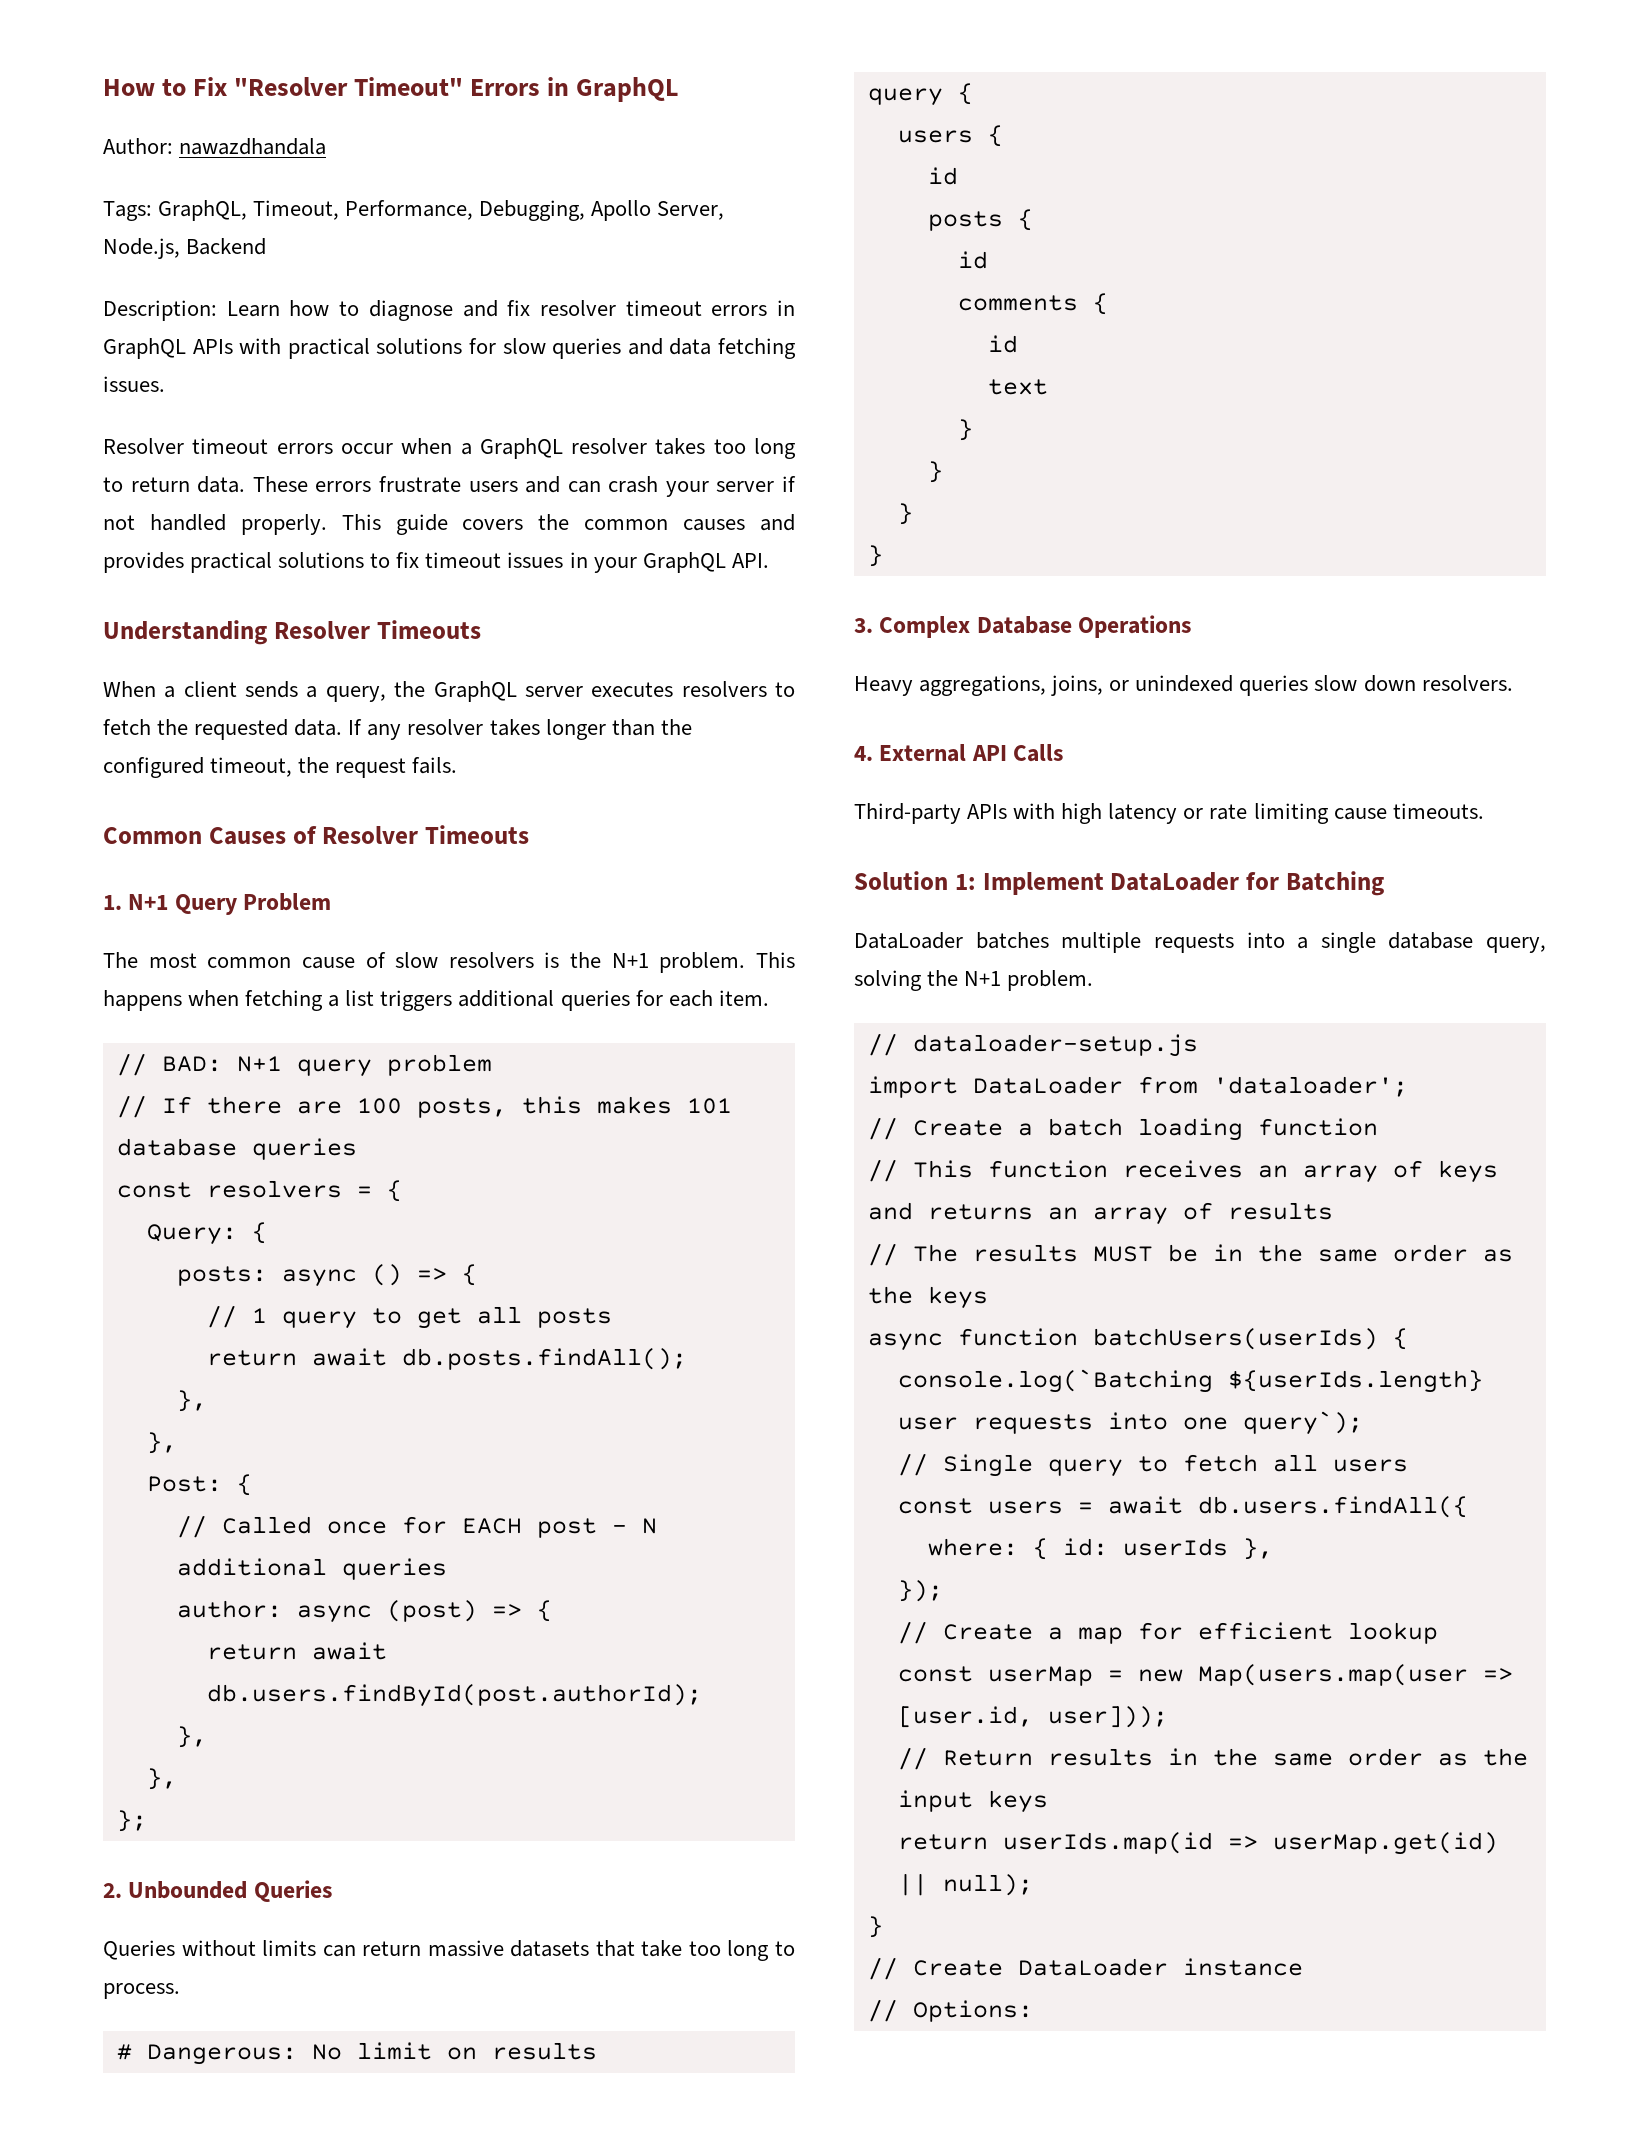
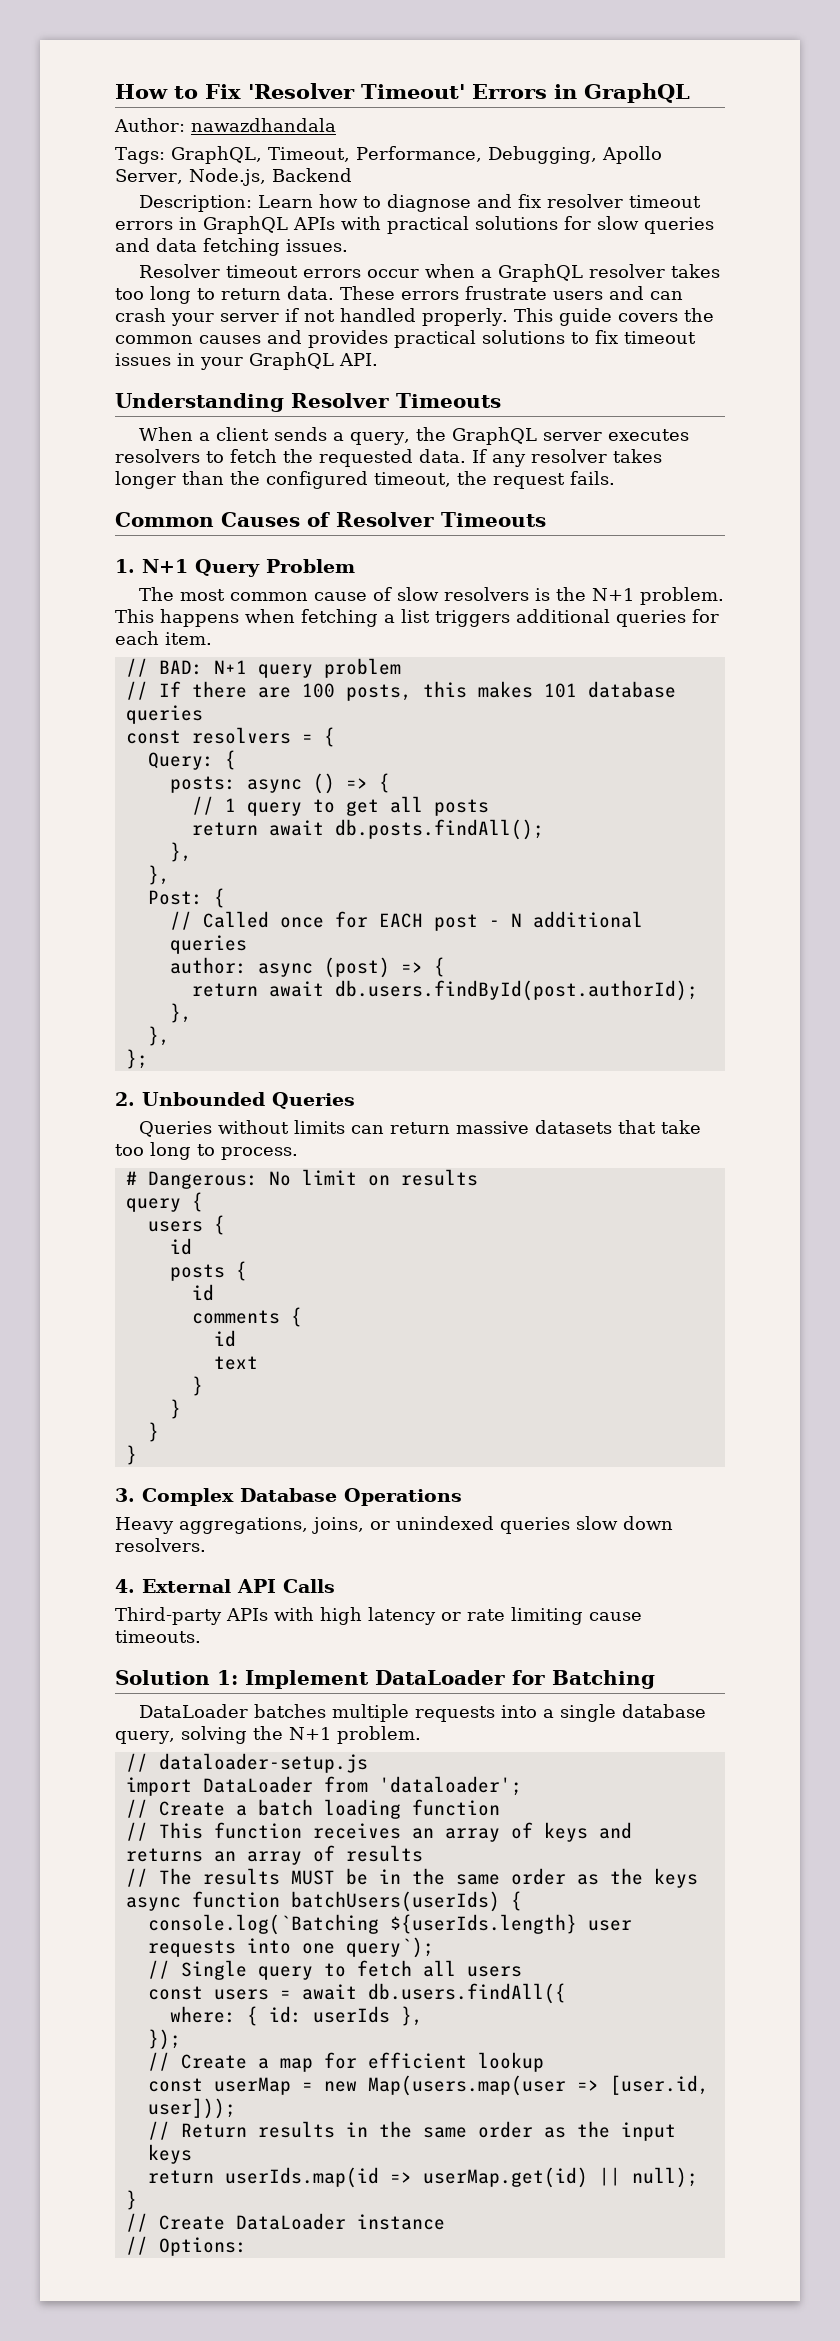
- How to Fix "Resolver Timeout" Errors in GraphQL
+ How to Fix 'Resolver Timeout' Errors in GraphQL

